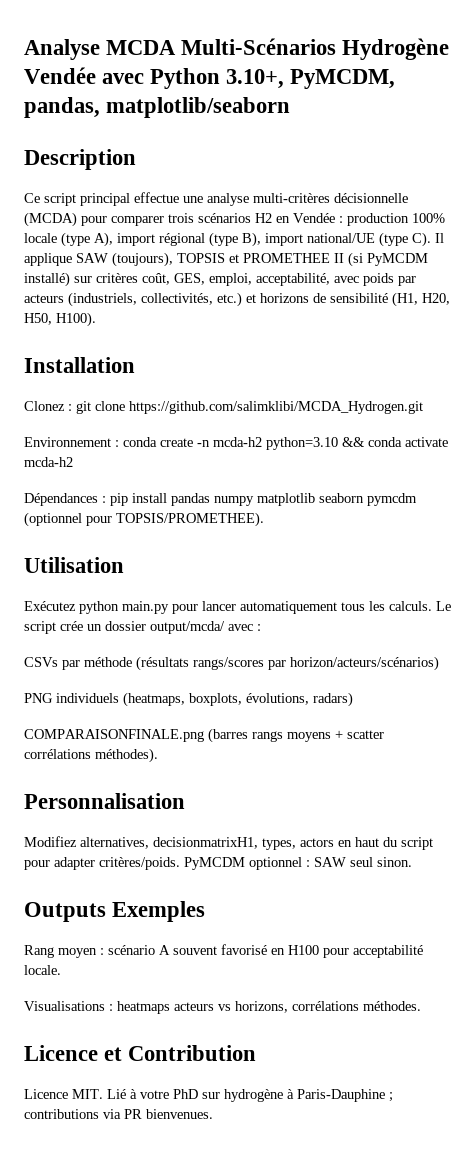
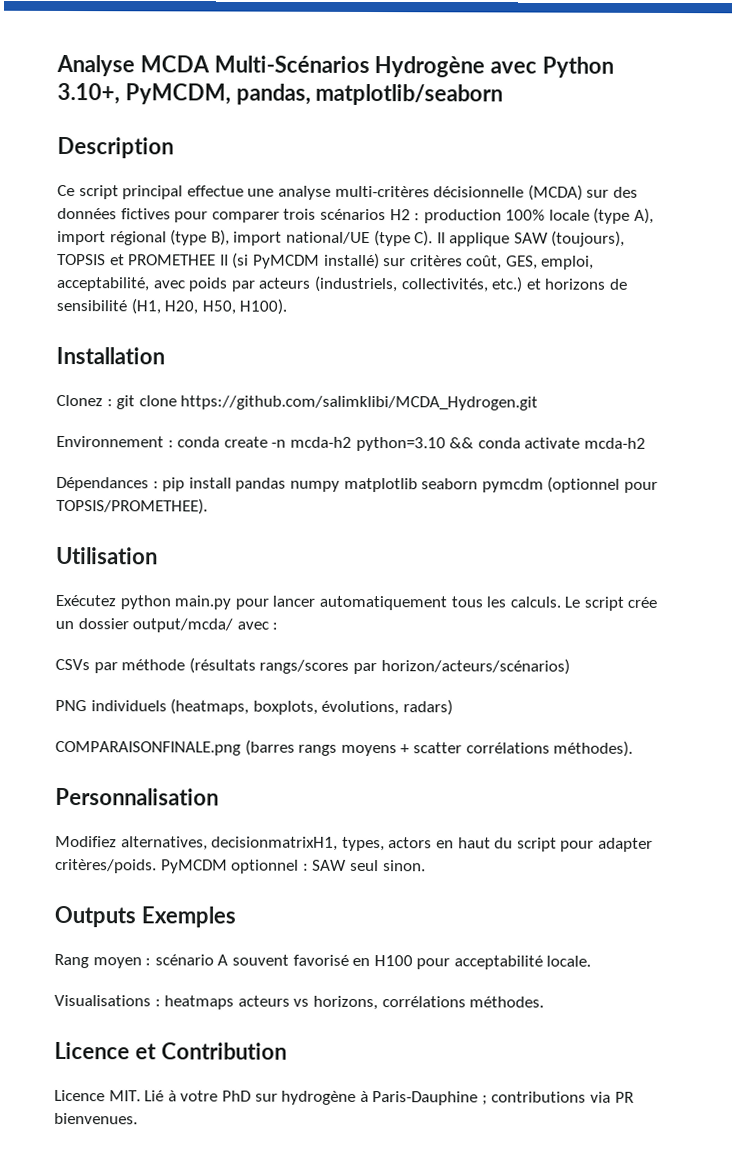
- Analyse MCDA Multi-Scénarios Hydrogène Vendée avec Python 3.10+, PyMCDM, pandas, matplotlib/seaborn
+ Analyse MCDA Multi-Scénarios Hydrogène avec Python 3.10+, PyMCDM, pandas, matplotlib/seaborn
- Ce script principal effectue une analyse multi-critères décisionnelle (MCDA) pour comparer trois scénarios H2 en Vendée : production 100% locale (type A), import régional (type B), import national/UE (type C). Il applique SAW (toujours), TOPSIS et PROMETHEE II (si PyMCDM installé) sur critères coût, GES, emploi, acceptabilité, avec poids par acteurs (industriels, collectivités, etc.) et horizons de sensibilité (H1, H20, H50, H100).
+ Ce script principal effectue une analyse multi-critères décisionnelle (MCDA) sur des données fictives pour comparer trois scénarios H2 : production 100% locale (type A), import régional (type B), import national/UE (type C). Il applique SAW (toujours), TOPSIS et PROMETHEE II (si PyMCDM installé) sur critères coût, GES, emploi, acceptabilité, avec poids par acteurs (industriels, collectivités, etc.) et horizons de sensibilité (H1, H20, H50, H100).

